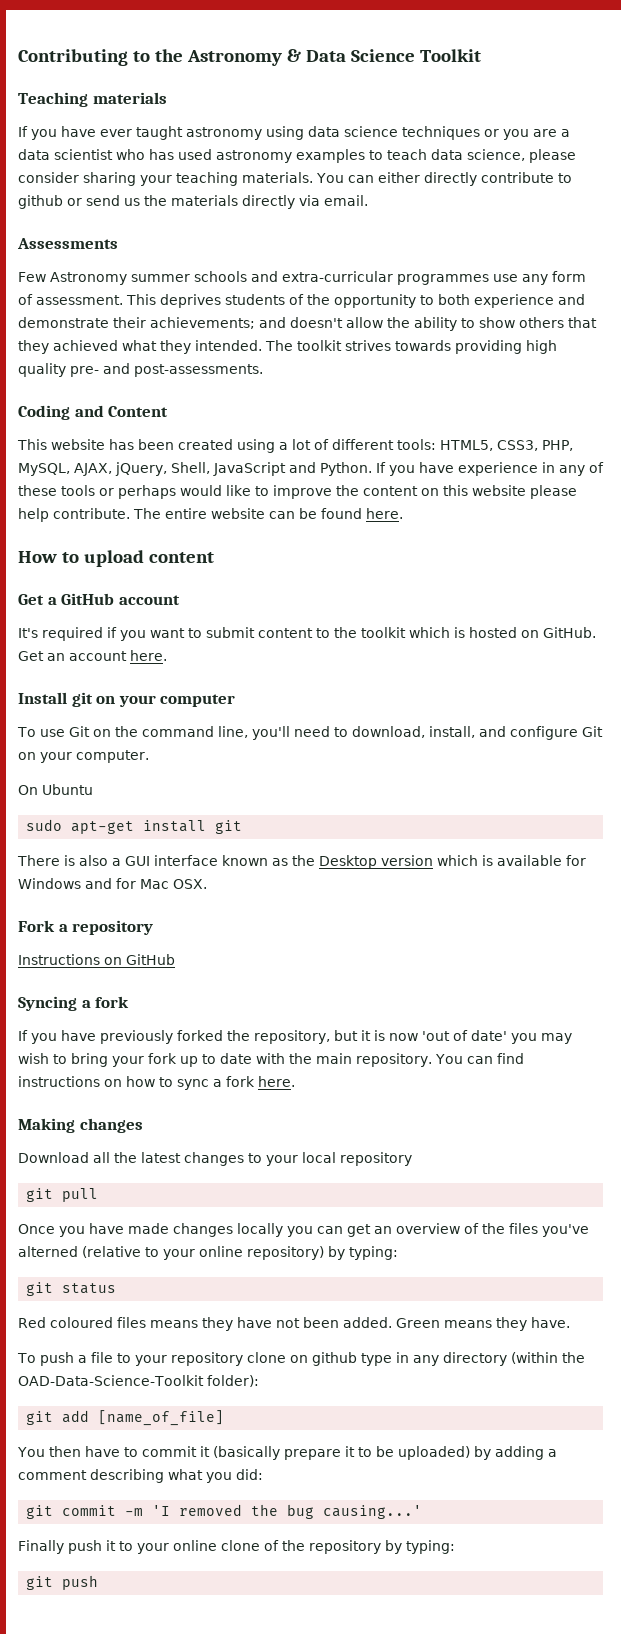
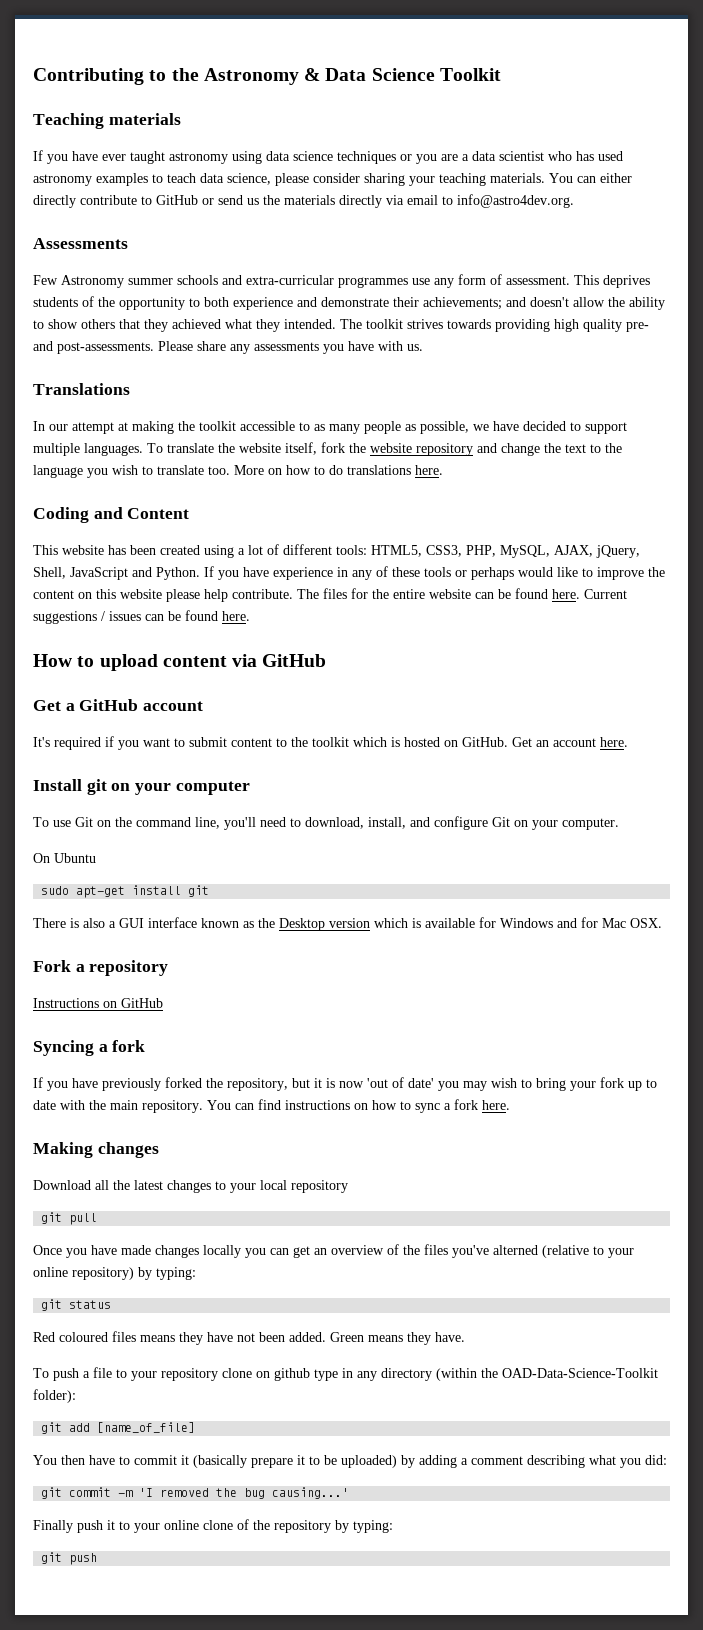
- You can either directly contribute to github or send us the materials directly via email.
+ You can either directly contribute to GitHub or send us the materials directly via email to info@astro4dev.org.
+ Please share any assessments you have with us.
+ Translations
+ In our attempt at making the toolkit accessible to as many people as possible, we have decided to support multiple languages. To translate the website itself, fork the website repository and change the text to the language you wish to translate too. More on how to do translations here.
- The entire website can be found here.
+ The files for the entire website can be found here. Current suggestions / issues can be found here.
- How to upload content
+ How to upload content via GitHub

